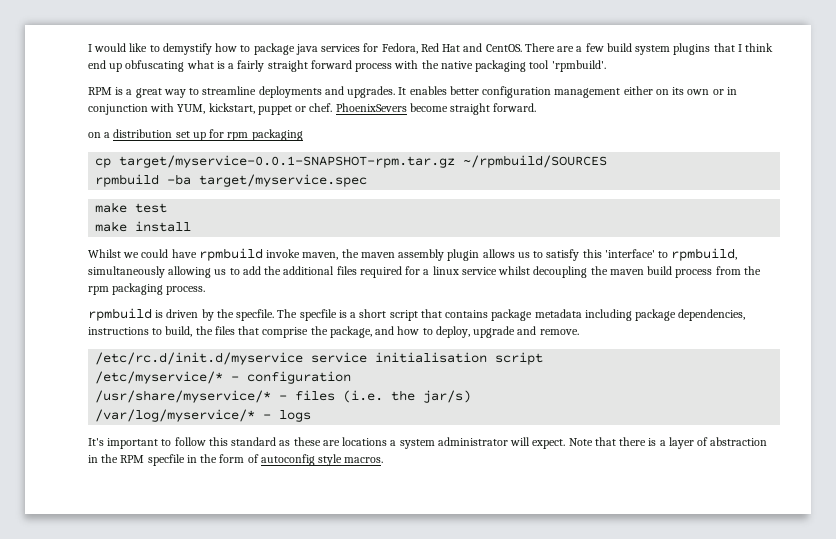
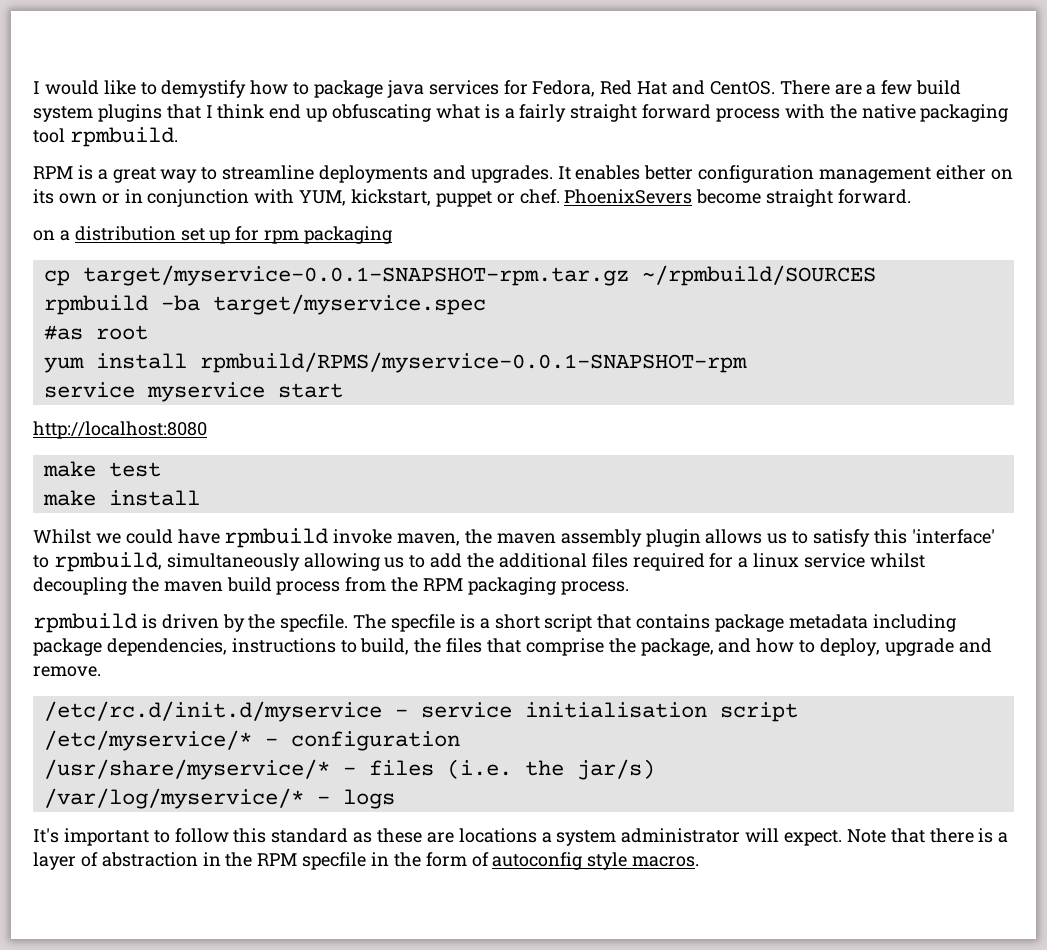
- There are a few build system plugins that I think end up obfuscating what is a fairly straight forward process with the native packaging tool 'rpmbuild'.
+ There are a few build system plugins that I think end up obfuscating what is a fairly straight forward process with the native packaging tool rpmbuild.
+ #as root
+ yum install rpmbuild/RPMS/myservice-0.0.1-SNAPSHOT-rpm
+ service myservice start
+ http://localhost:8080
- Whilst we could have rpmbuild invoke maven, the maven assembly plugin allows us to satisfy this 'interface' to rpmbuild, simultaneously allowing us to add the additional files required for a linux service whilst decoupling the maven build process from the rpm packaging process.
+ Whilst we could have rpmbuild invoke maven, the maven assembly plugin allows us to satisfy this 'interface' to rpmbuild, simultaneously allowing us to add the additional files required for a linux service whilst decoupling the maven build process from the RPM packaging process.
- /etc/rc.d/init.d/myservice service initialisation script
+ /etc/rc.d/init.d/myservice - service initialisation script

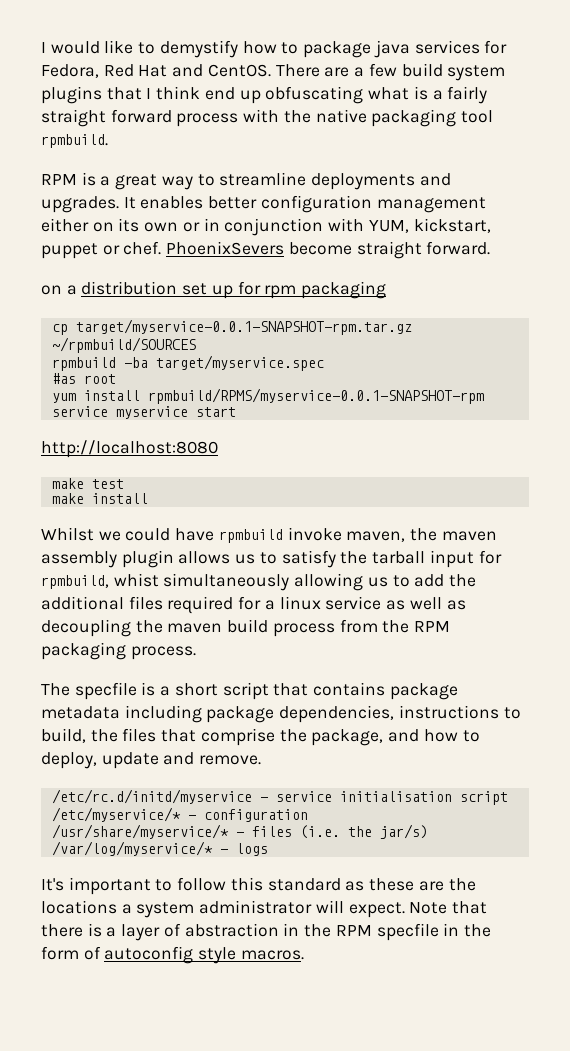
- Whilst we could have rpmbuild invoke maven, the maven assembly plugin allows us to satisfy this 'interface' to rpmbuild, simultaneously allowing us to add the additional files required for a linux service whilst decoupling the maven build process from the RPM packaging process.
+ Whilst we could have rpmbuild invoke maven, the maven assembly plugin allows us to satisfy the tarball input for rpmbuild, whist simultaneously allowing us to add the additional files required for a linux service as well as decoupling the maven build process from the RPM packaging process.
- rpmbuild is driven by the specfile. The specfile is a short script that contains package metadata including package dependencies, instructions to build, the files that comprise the package, and how to deploy, upgrade and remove.
+ The specfile is a short script that contains package metadata including package dependencies, instructions to build, the files that comprise the package, and how to deploy, update and remove.
- /etc/rc.d/init.d/myservice - service initialisation script
+ /etc/rc.d/initd/myservice - service initialisation script
- It's important to follow this standard as these are locations a system administrator will expect.
+ It's important to follow this standard as these are the locations a system administrator will expect.

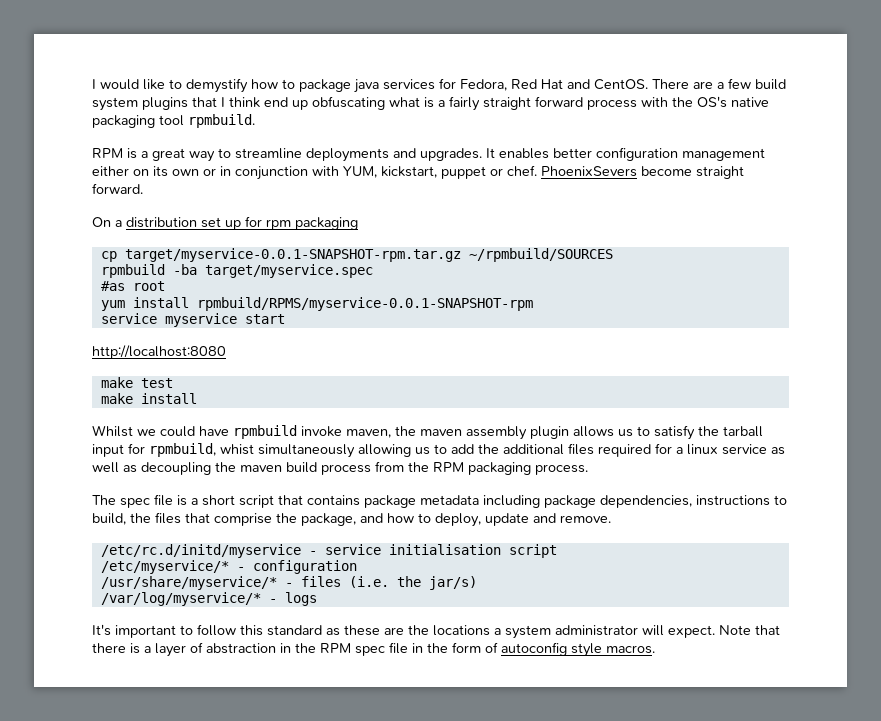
- There are a few build system plugins that I think end up obfuscating what is a fairly straight forward process with the native packaging tool rpmbuild.
+ There are a few build system plugins that I think end up obfuscating what is a fairly straight forward process with the OS's native packaging tool rpmbuild.
- on a distribution set up for rpm packaging
+ On a distribution set up for rpm packaging
- The specfile is a short script that contains package metadata including package dependencies, instructions to build, the files that comprise the package, and how to deploy, update and remove.
+ The spec file is a short script that contains package metadata including package dependencies, instructions to build, the files that comprise the package, and how to deploy, update and remove.
- Note that there is a layer of abstraction in the RPM specfile in the form of autoconfig style macros.
+ Note that there is a layer of abstraction in the RPM spec file in the form of autoconfig style macros.

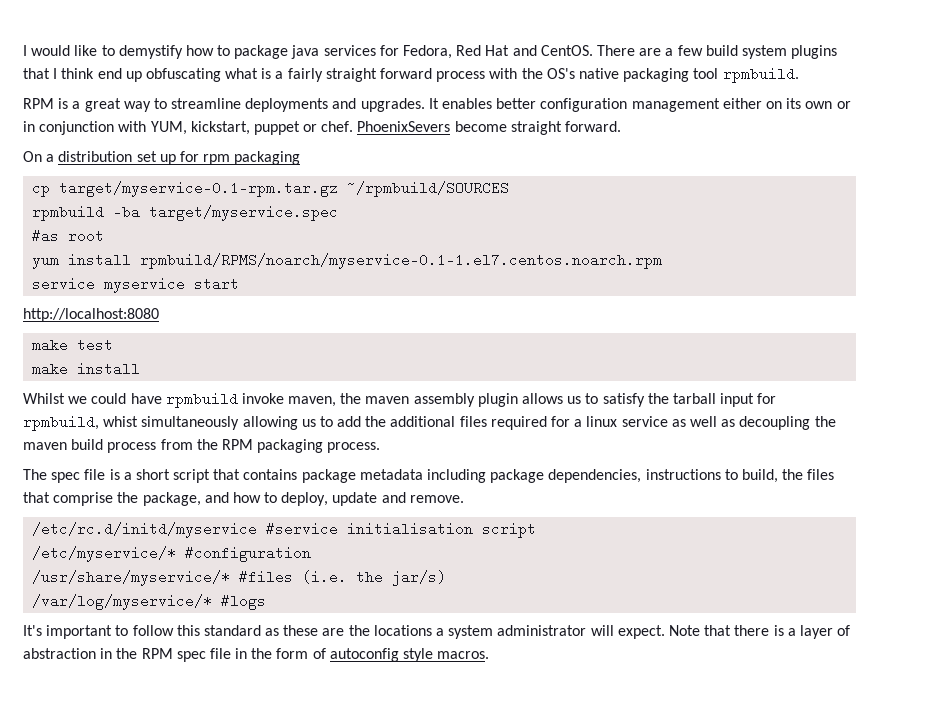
- cp target/myservice-0.0.1-SNAPSHOT-rpm.tar.gz ~/rpmbuild/SOURCES
+ cp target/myservice-0.1-rpm.tar.gz ~/rpmbuild/SOURCES
- yum install rpmbuild/RPMS/myservice-0.0.1-SNAPSHOT-rpm
+ yum install rpmbuild/RPMS/noarch/myservice-0.1-1.el7.centos.noarch.rpm
- /etc/rc.d/initd/myservice - service initialisation script
+ /etc/rc.d/initd/myservice #service initialisation script
- /etc/myservice/* - configuration
+ /etc/myservice/* #configuration
- /usr/share/myservice/* - files (i.e. the jar/s)
+ /usr/share/myservice/* #files (i.e. the jar/s)
- /var/log/myservice/* - logs
+ /var/log/myservice/* #logs

